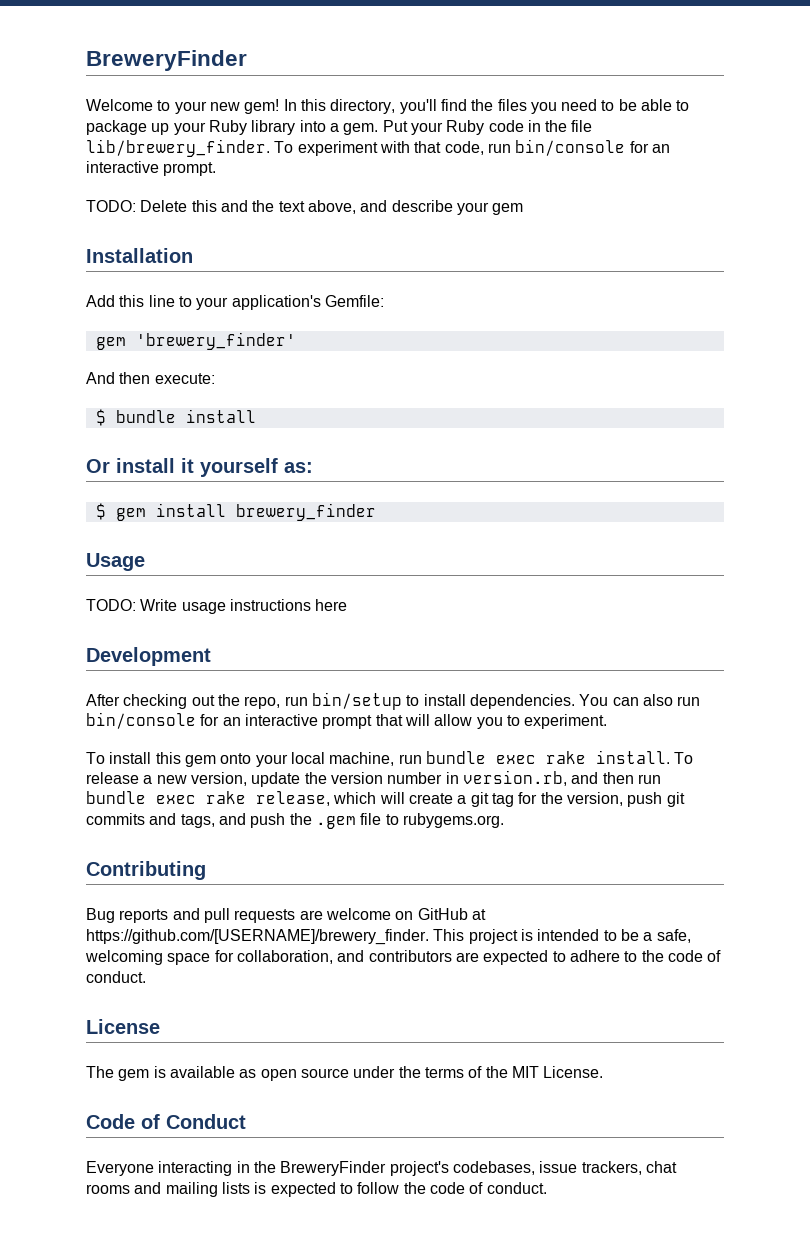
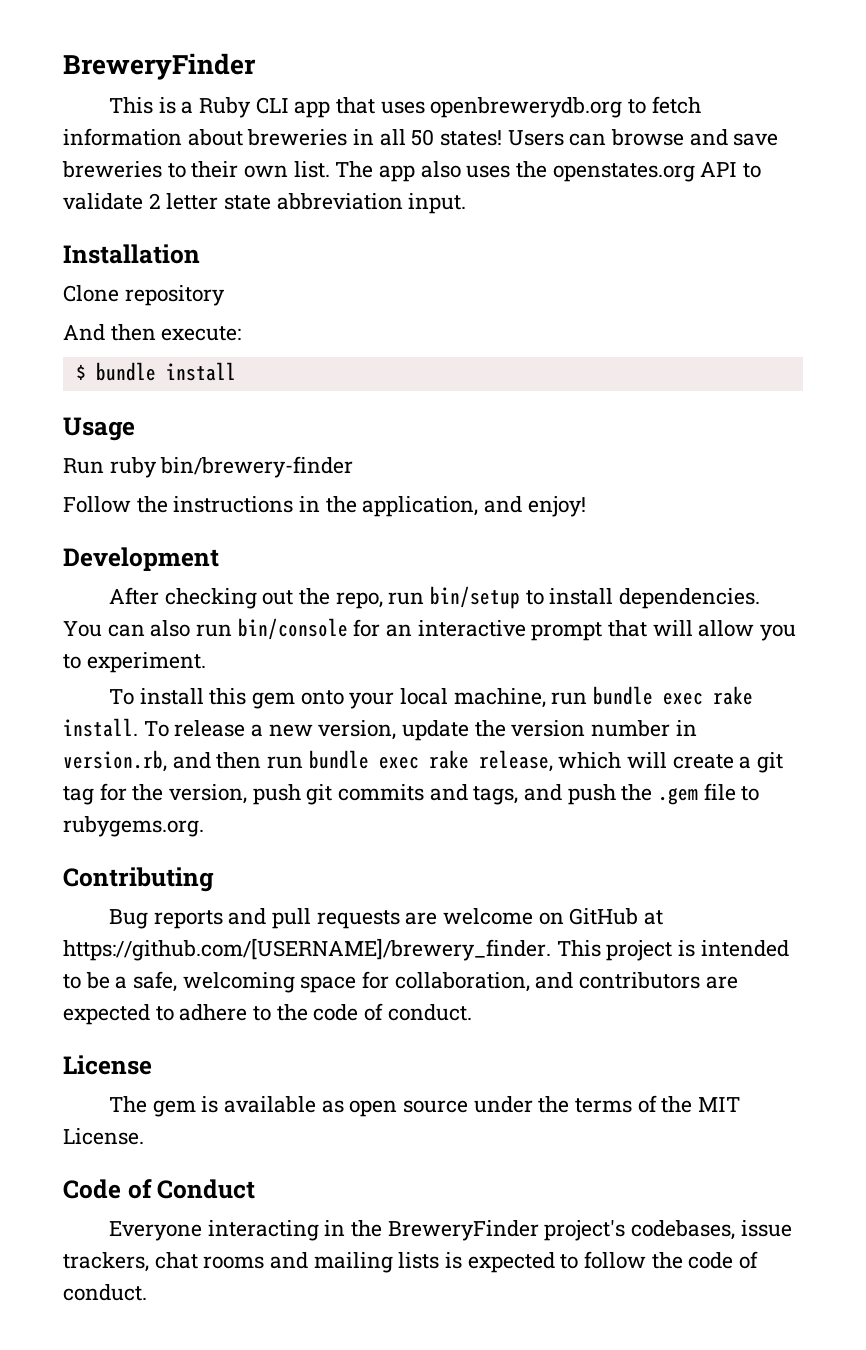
- Welcome to your new gem! In this directory, you'll find the files you need to be able to package up your Ruby library into a gem. Put your Ruby code in the file lib/brewery_finder. To experiment with that code, run bin/console for an interactive prompt.
- TODO: Delete this and the text above, and describe your gem
+ This is a Ruby CLI app that uses openbrewerydb.org to fetch information about breweries in all 50 states! Users can browse and save breweries to their own list. The app also uses the openstates.org API to validate 2 letter state abbreviation input.
  Installation
- Add this line to your application's Gemfile:
- gem 'brewery_finder'
+ Clone repository
- Or install it yourself as:
- $ gem install brewery_finder
  Usage
- TODO: Write usage instructions here
+ Run ruby bin/brewery-finder
+ Follow the instructions in the application, and enjoy!

